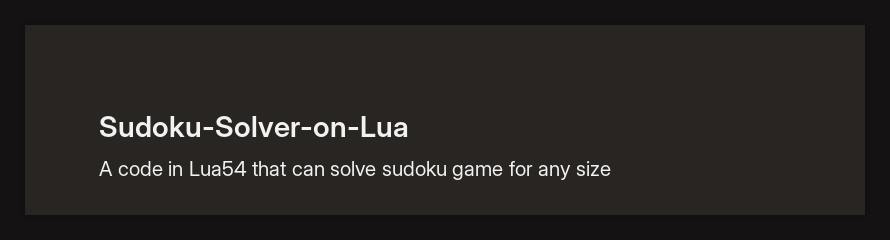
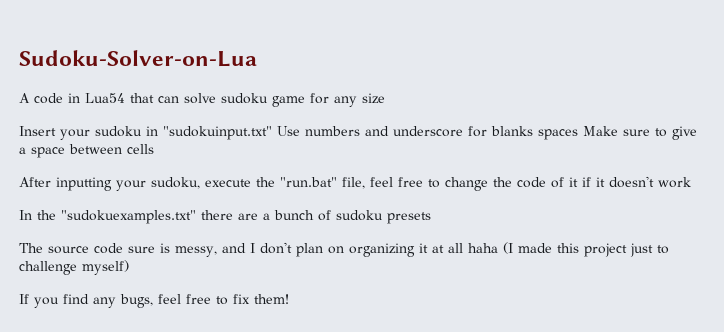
+ Insert your sudoku in "sudokuinput.txt" Use numbers and underscore for blanks spaces Make sure to give a space between cells
+ After inputting your sudoku, execute the "run.bat" file, feel free to change the code of it if it doesn't work
+ In the "sudokuexamples.txt" there are a bunch of sudoku presets
+ The source code sure is messy, and I don't plan on organizing it at all haha (I made this project just to challenge myself)
+ If you find any bugs, feel free to fix them!

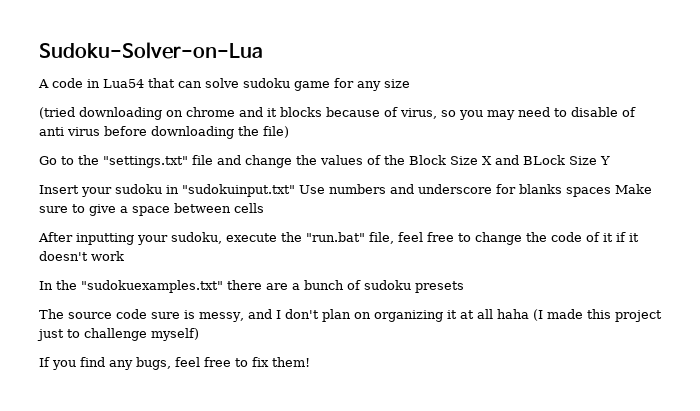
+ (tried downloading on chrome and it blocks because of virus, so you may need to disable of anti virus before downloading the file)
+ Go to the "settings.txt" file and change the values of the Block Size X and BLock Size Y

